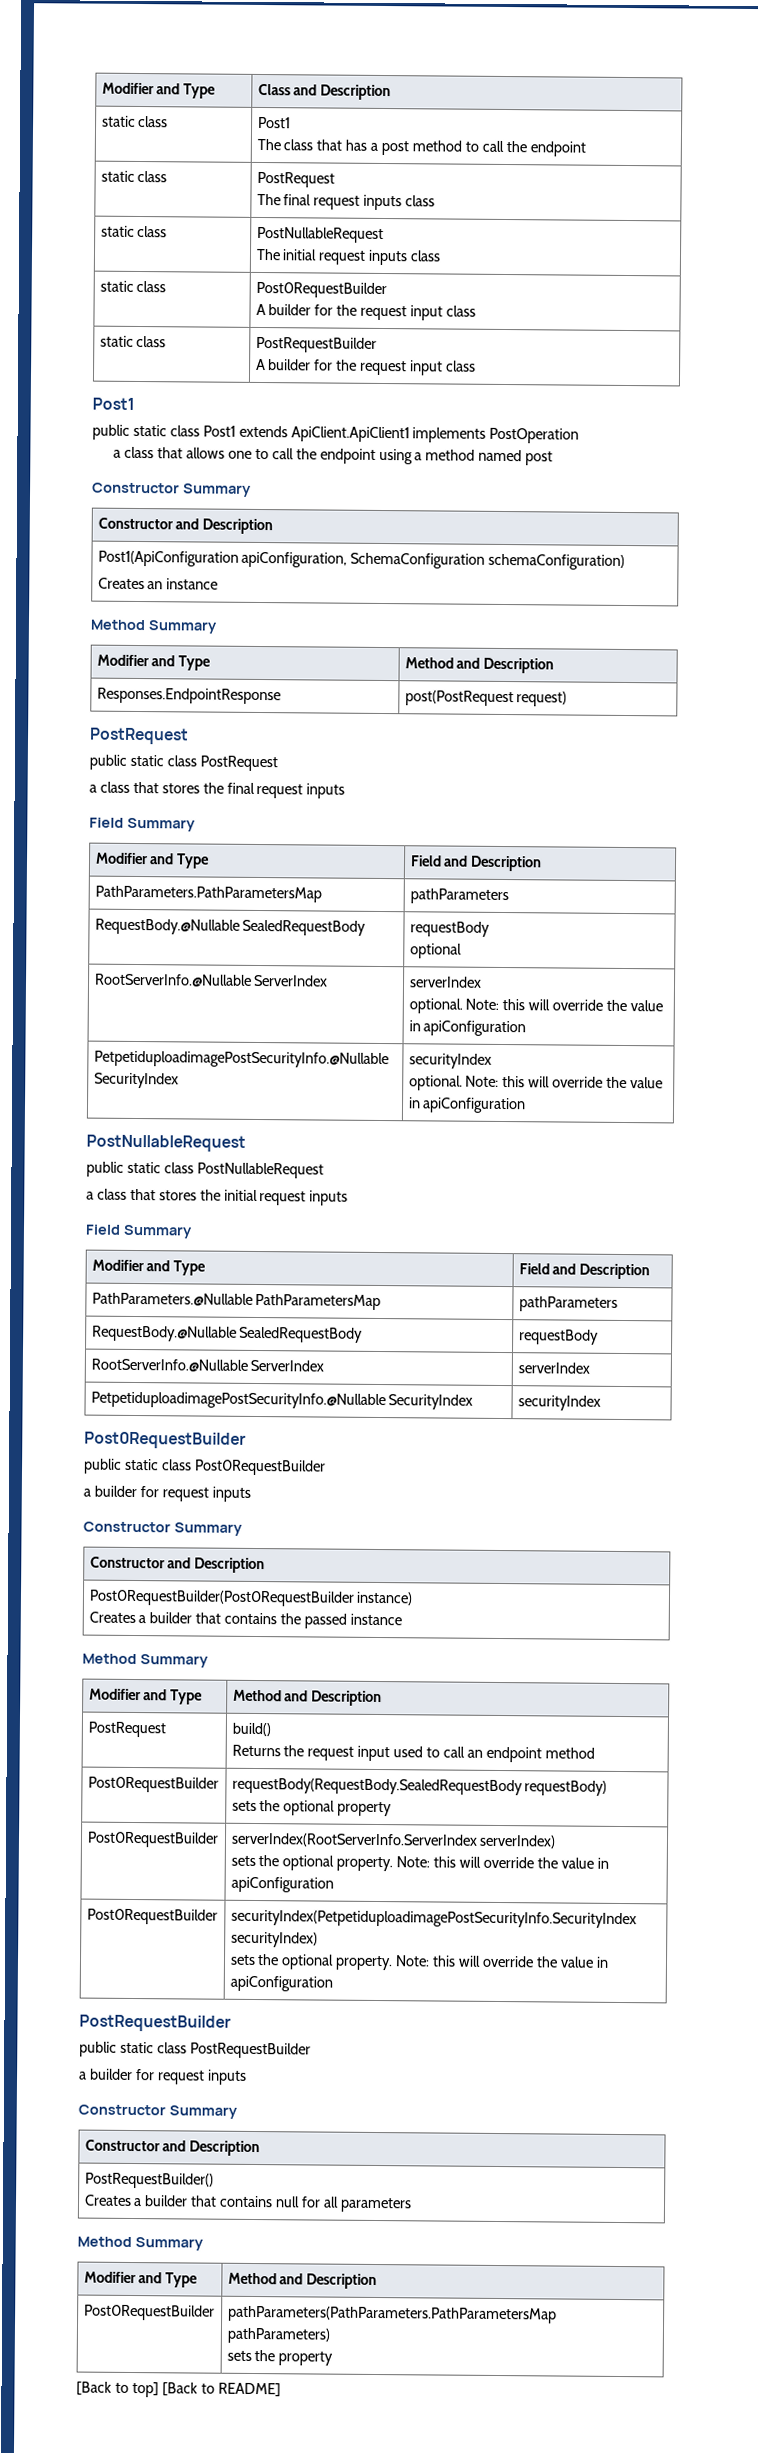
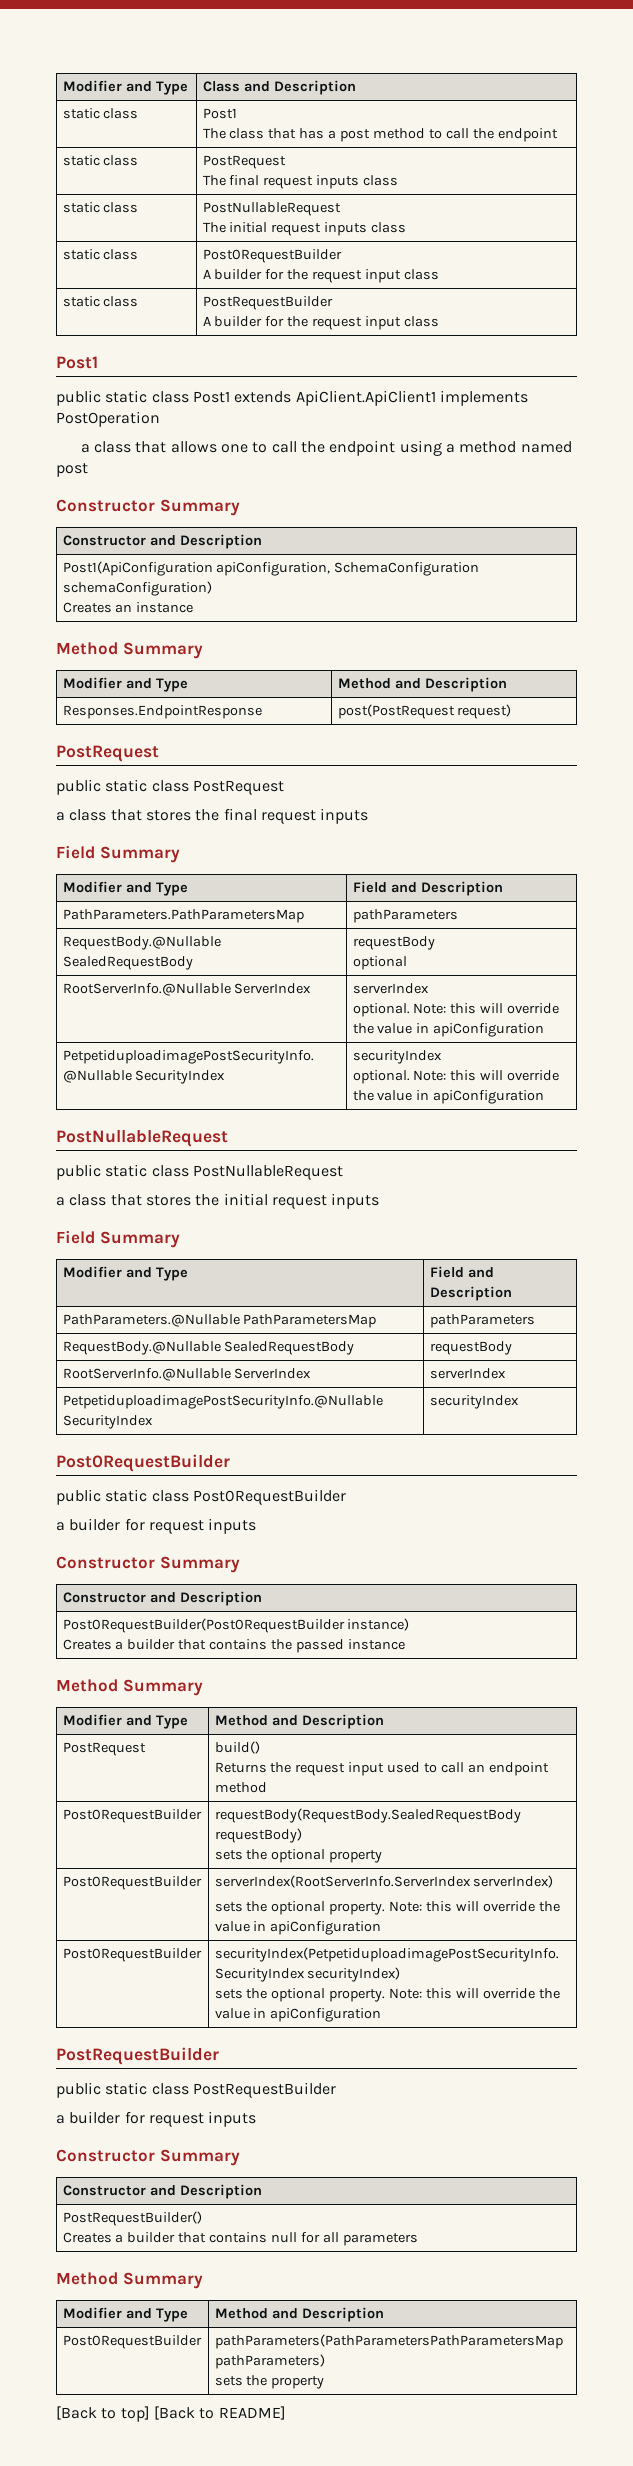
- Post0RequestBuilder | pathParameters(PathParameters.PathParametersMap pathParameters)
+ Post0RequestBuilder | pathParameters(PathParametersPathParametersMap pathParameters)

